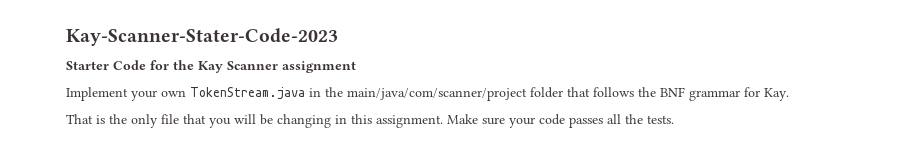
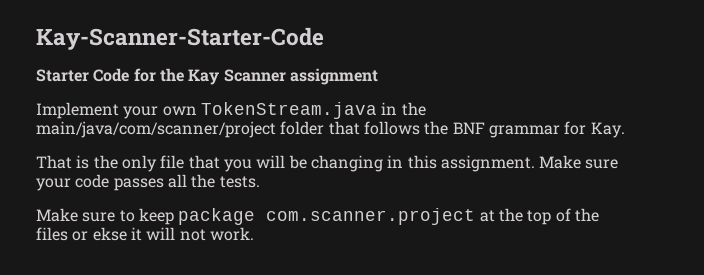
- Kay-Scanner-Stater-Code-2023
+ Kay-Scanner-Starter-Code
+ Make sure to keep package com.scanner.project at the top of the files or ekse it will not work.

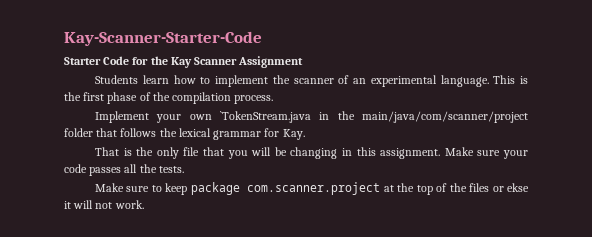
- Starter Code for the Kay Scanner assignment
+ Starter Code for the Kay Scanner Assignment
+ Students learn how to implement the scanner of an experimental language. This is the first phase of the compilation process.
- Implement your own TokenStream.java in the main/java/com/scanner/project folder that follows the BNF grammar for Kay.
+ Implement your own `TokenStream.java in the main/java/com/scanner/project folder that follows the lexical grammar for Kay.

